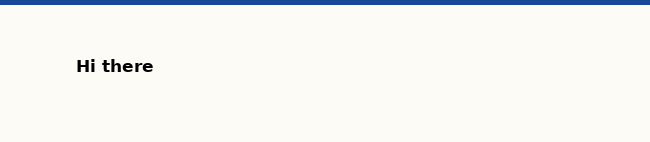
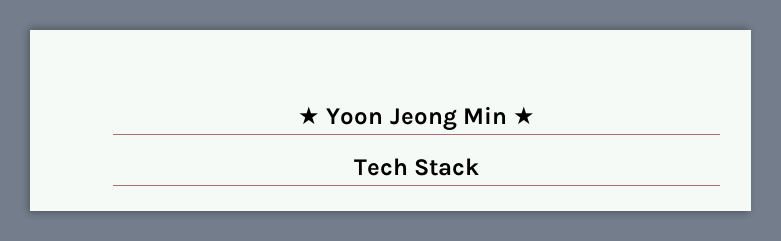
- Hi there
+ ★ Yoon Jeong Min ★
+ Tech Stack

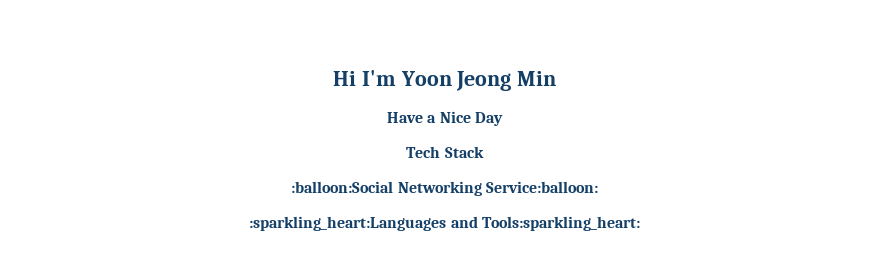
- ★ Yoon Jeong Min ★
+ Hi I'm Yoon Jeong Min
+ Have a Nice Day
  Tech Stack
+ :balloon:Social Networking Service:balloon:
+ :sparkling_heart:Languages and Tools:sparkling_heart:

